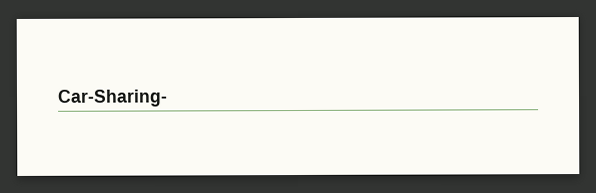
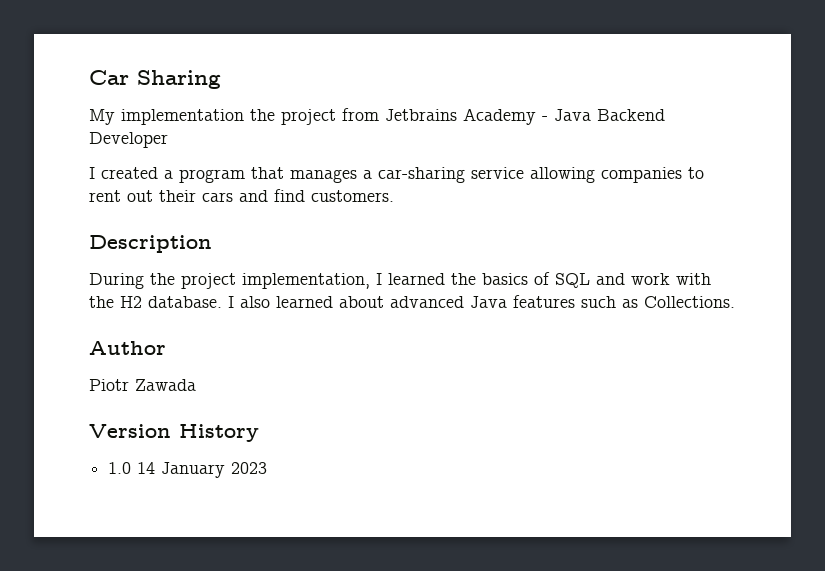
- Car-Sharing-
+ Car Sharing
+ My implementation the project from Jetbrains Academy - Java Backend Developer
+ I created a program that manages a car-sharing service allowing companies to rent out their cars and find customers.
+ Description
+ During the project implementation, I learned the basics of SQL and work with the H2 database. I also learned about advanced Java features such as Collections.
+ Author
+ Piotr Zawada
+ Version History
+ 1.0 14 January 2023

